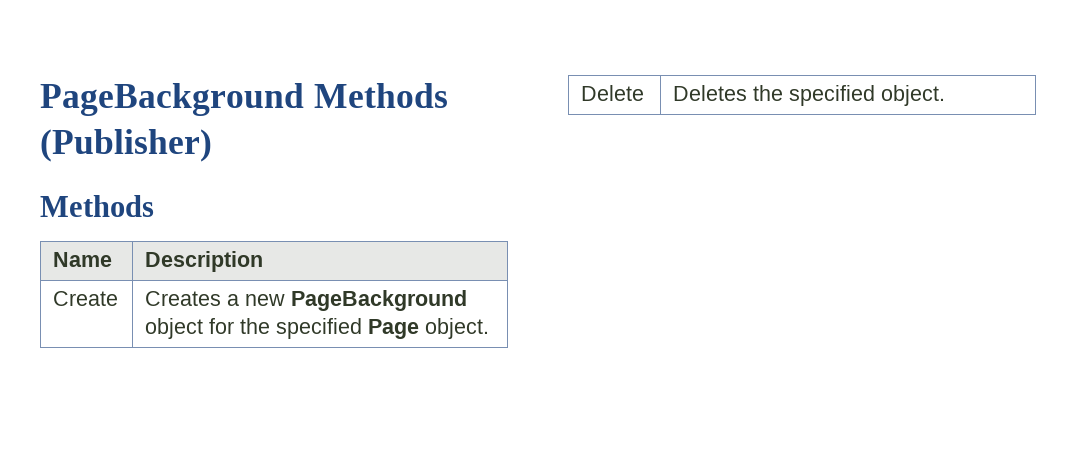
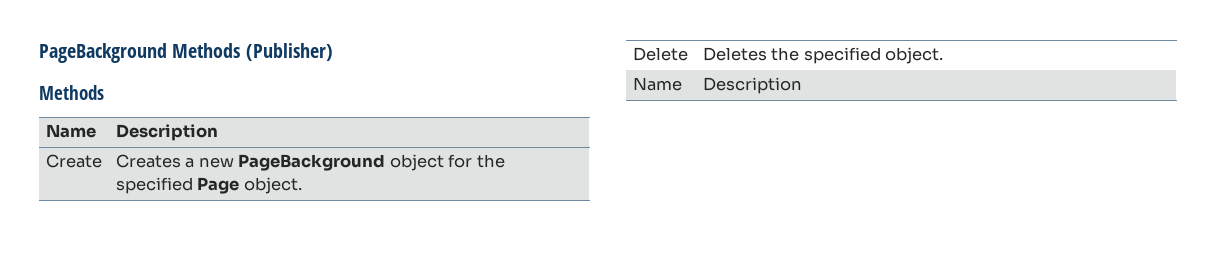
  Delete | Deletes the specified object.
+ Name | Description

